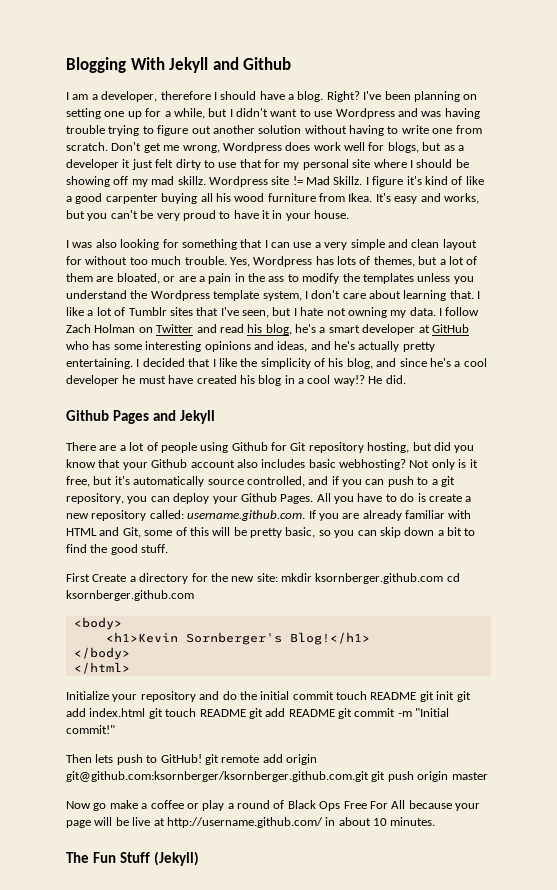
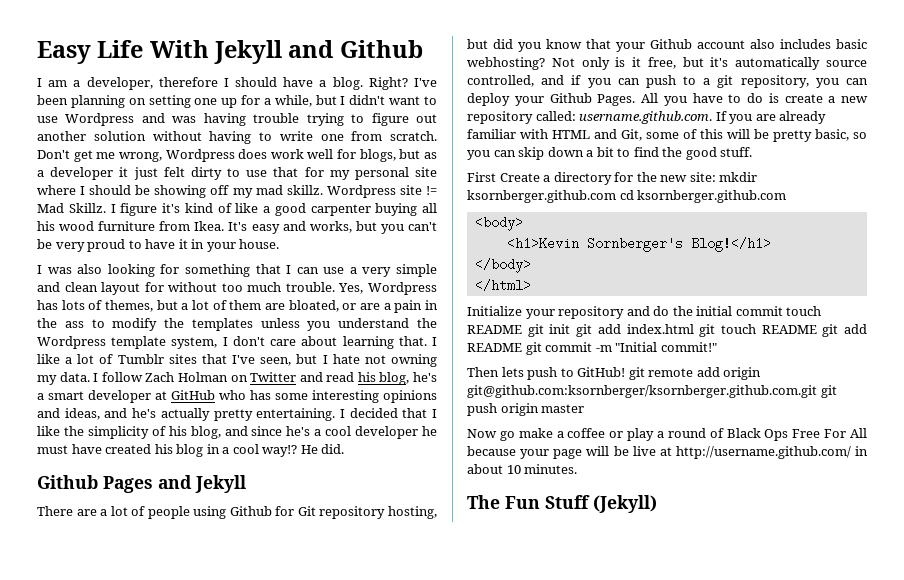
- Blogging With Jekyll and Github
+ Easy Life With Jekyll and Github

